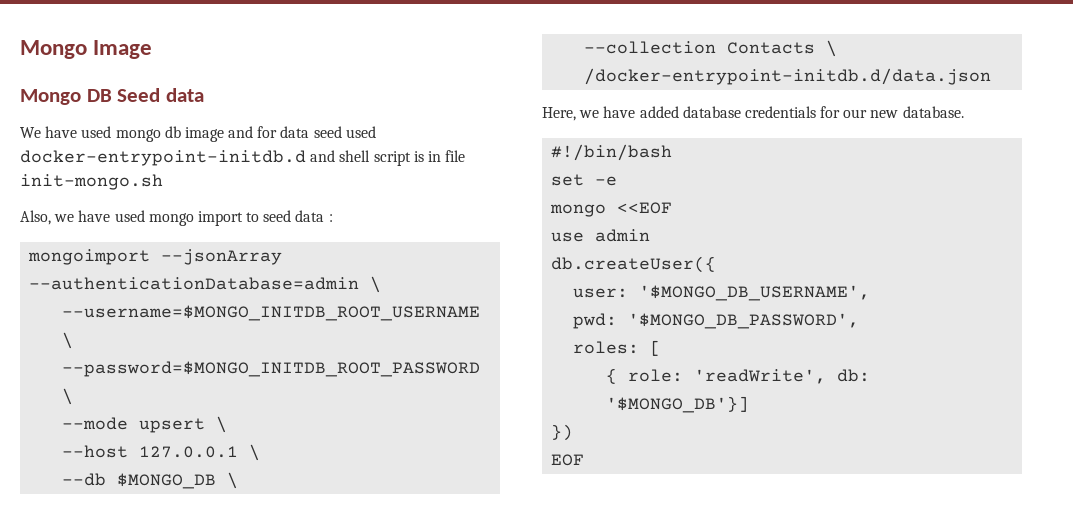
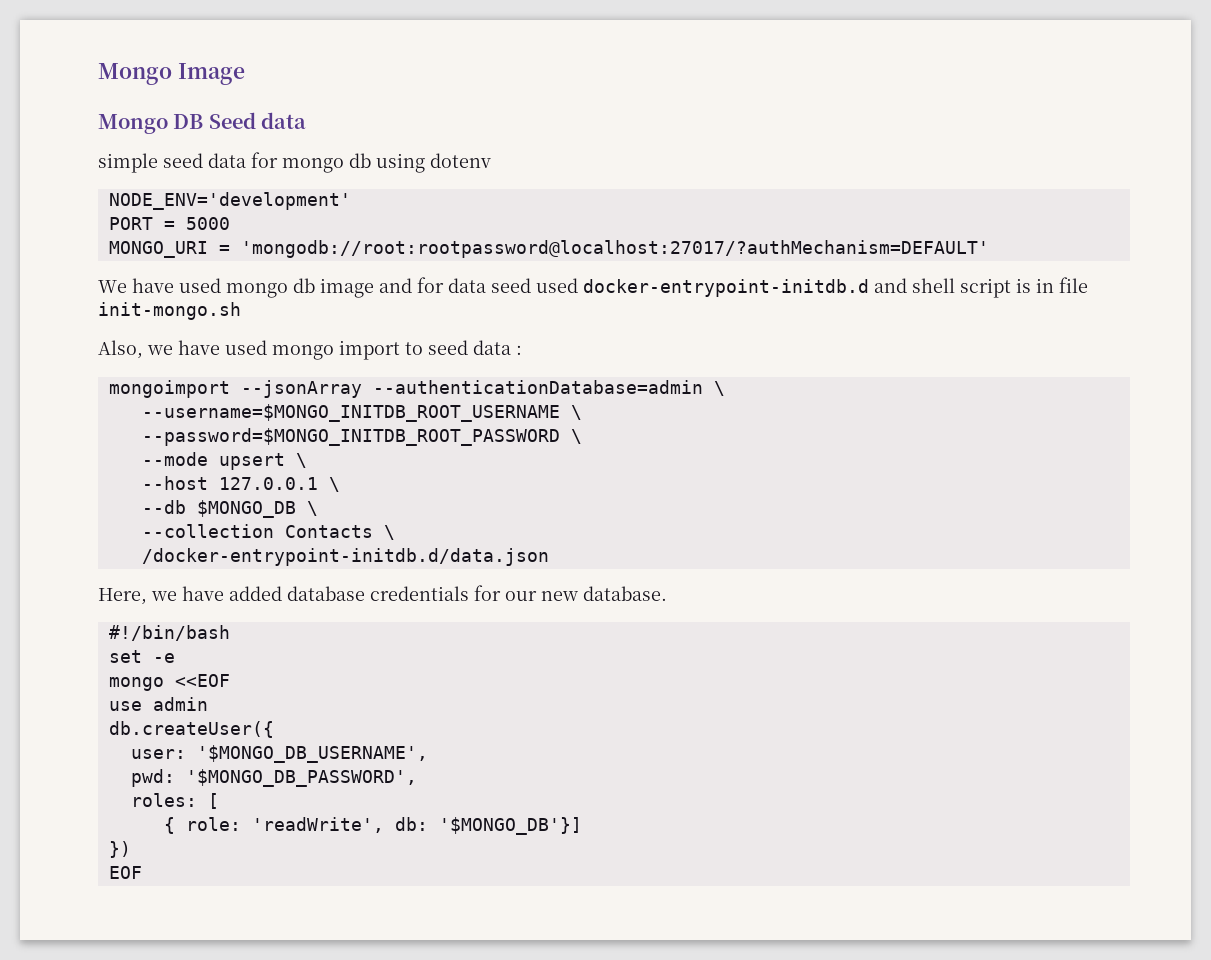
+ simple seed data for mongo db using dotenv
+ NODE_ENV='development'
+ PORT = 5000
+ MONGO_URI = 'mongodb://root:rootpassword@localhost:27017/?authMechanism=DEFAULT'

